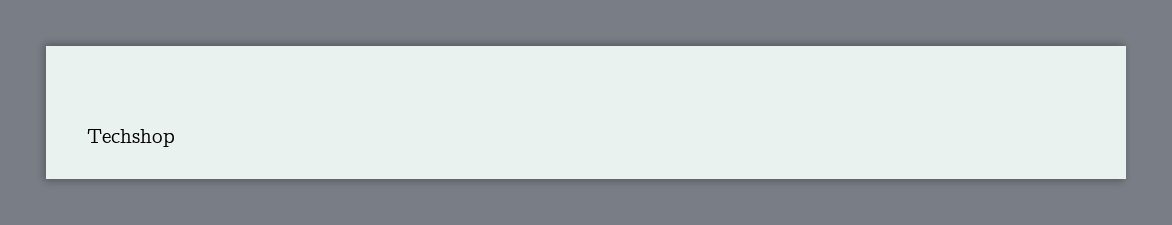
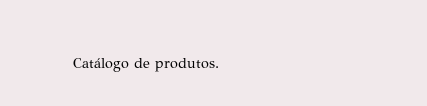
- Techshop
+ Catálogo de produtos.

